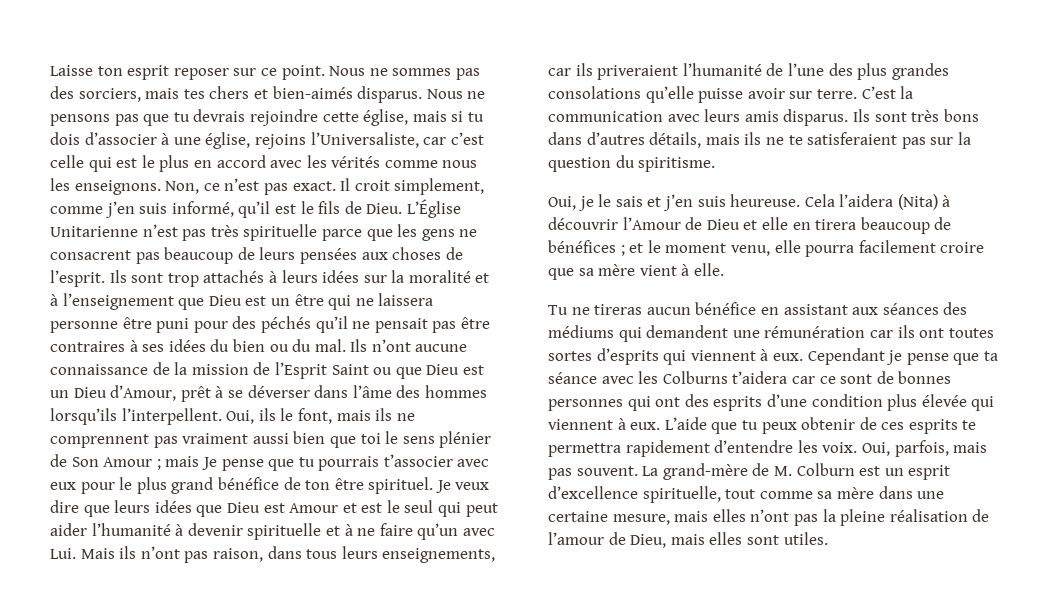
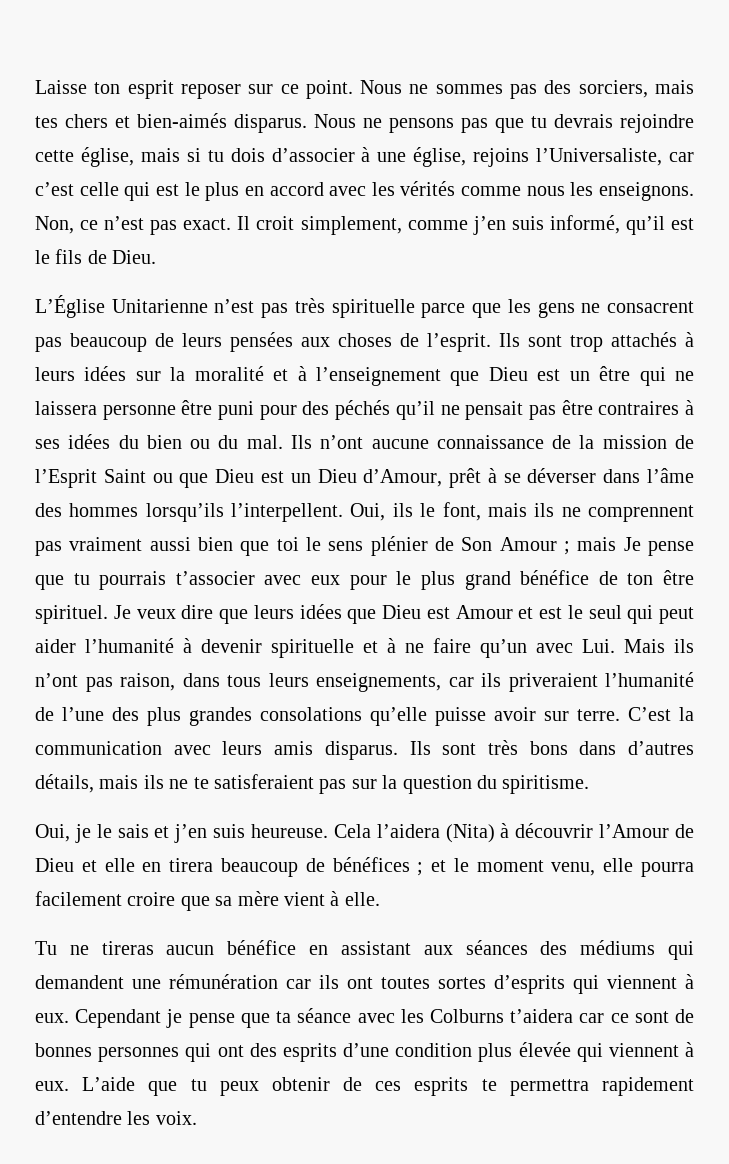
- Il croit simplement, comme j’en suis informé, qu’il est le fils de Dieu. L’Église Unitarienne n’est pas très spirituelle parce que les gens ne consacrent pas beaucoup de leurs pensées aux choses de l’esprit.
+ Il croit simplement, comme j’en suis informé, qu’il est le fils de Dieu.
+ L’Église Unitarienne n’est pas très spirituelle parce que les gens ne consacrent pas beaucoup de leurs pensées aux choses de l’esprit.
- Oui, parfois, mais pas souvent. La grand-mère de M. Colburn est un esprit d’excellence spirituelle, tout comme sa mère dans une certaine mesure, mais elles n’ont pas la pleine réalisation de l’amour de Dieu, mais elles sont utiles.

